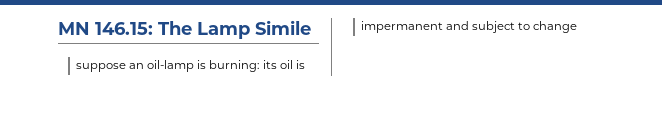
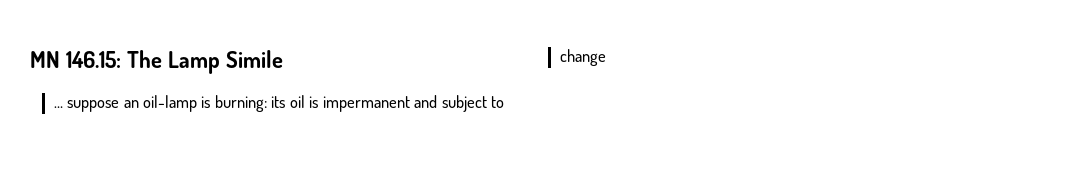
- suppose an oil-lamp is burning: its oil is impermanent and subject to change
+ … suppose an oil-lamp is burning: its oil is impermanent and subject to change

